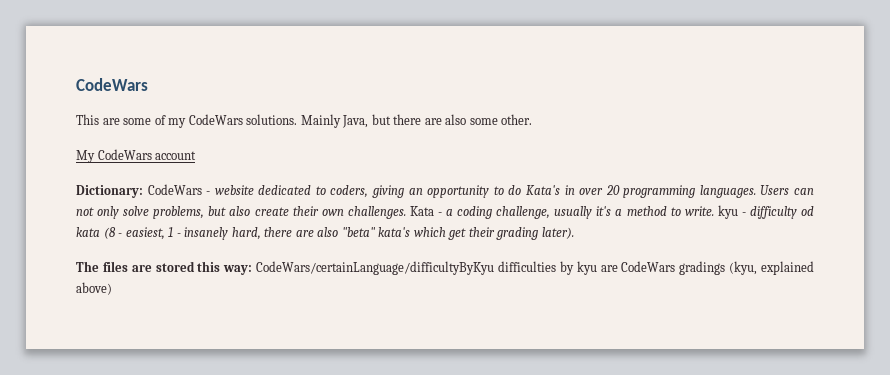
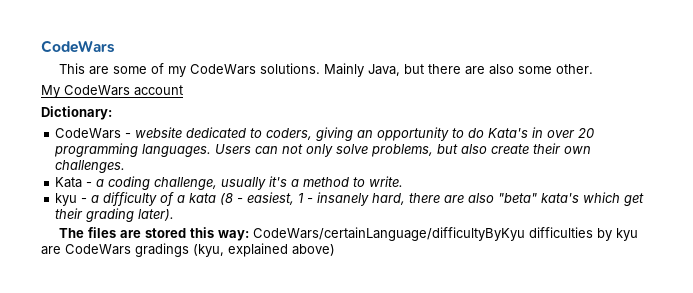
- Dictionary: CodeWars - website dedicated to coders, giving an opportunity to do Kata's in over 20 programming languages.
+ Dictionary:
+ CodeWars - website dedicated to coders, giving an opportunity to do Kata's in over 20 programming languages.
- Users can not only solve problems, but also create their own challenges. Kata - a coding challenge, usually it's a method to write. kyu - difficulty od kata (8 - easiest, 1 - insanely hard, there are also "beta" kata's which get their grading later).
+ Users can not only solve problems, but also create their own challenges.
+ Kata - a coding challenge, usually it's a method to write.
+ kyu - a difficulty of a kata (8 - easiest, 1 - insanely hard, there are also "beta" kata's which get their grading later).

